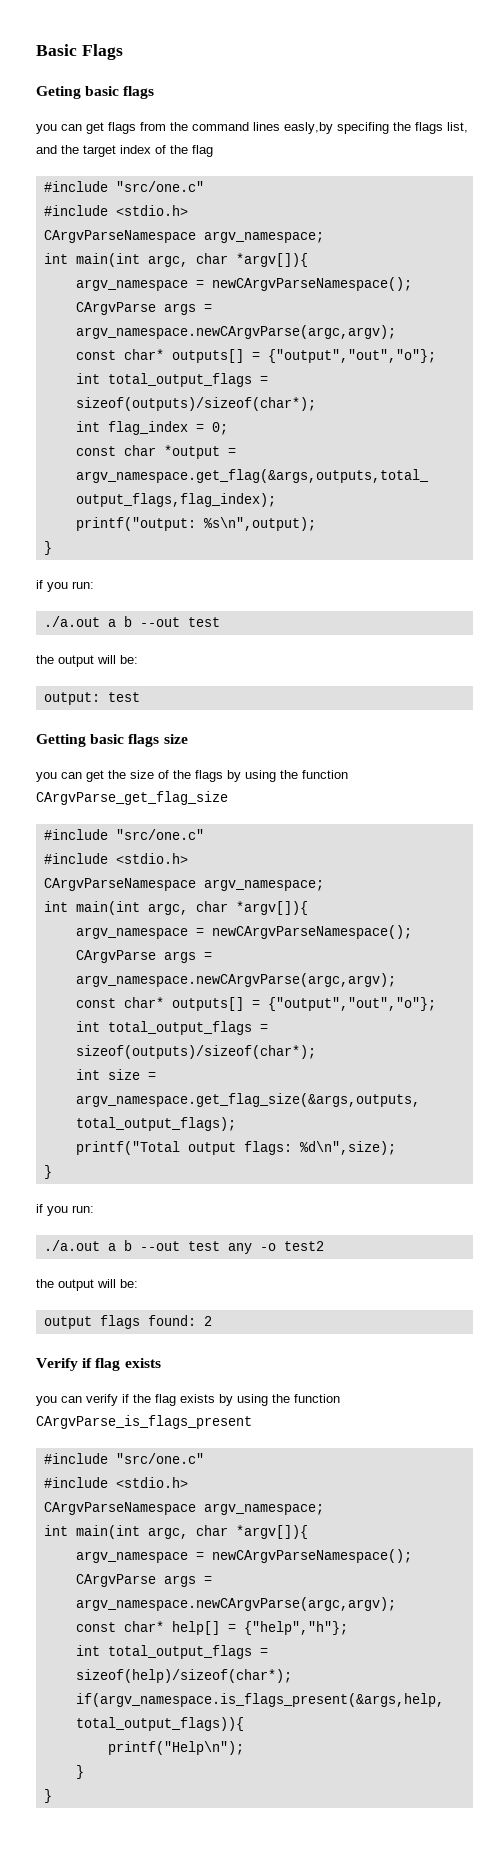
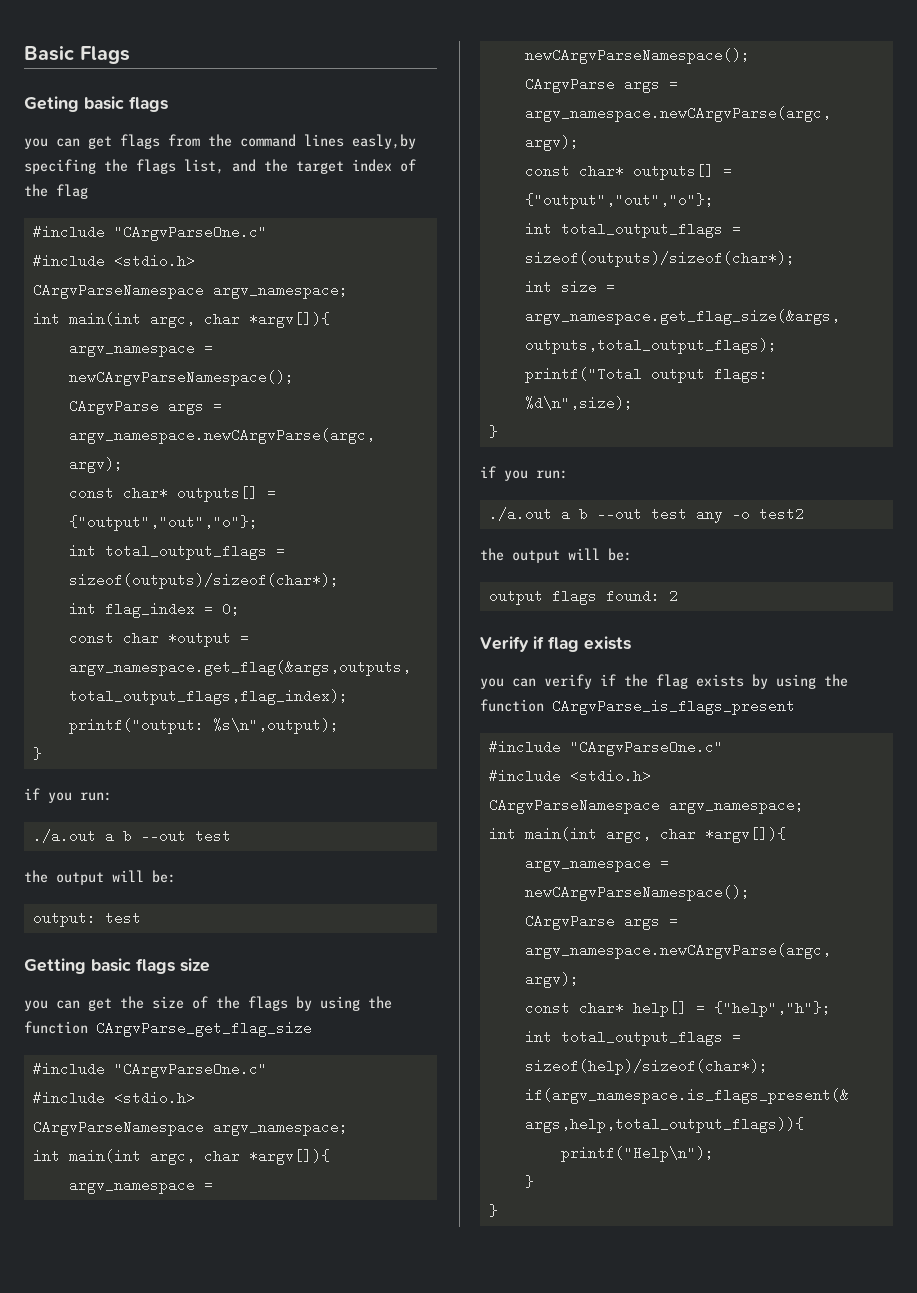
  you can get flags from the command lines easly,by specifing the flags list, and the target index of the flag
- #include "src/one.c"
+ #include "CArgvParseOne.c"
  you can get the size of the flags by using the function CArgvParse_get_flag_size
- #include "src/one.c"
+ #include "CArgvParseOne.c"
  you can verify if the flag exists by using the function CArgvParse_is_flags_present
- #include "src/one.c"
+ #include "CArgvParseOne.c"

